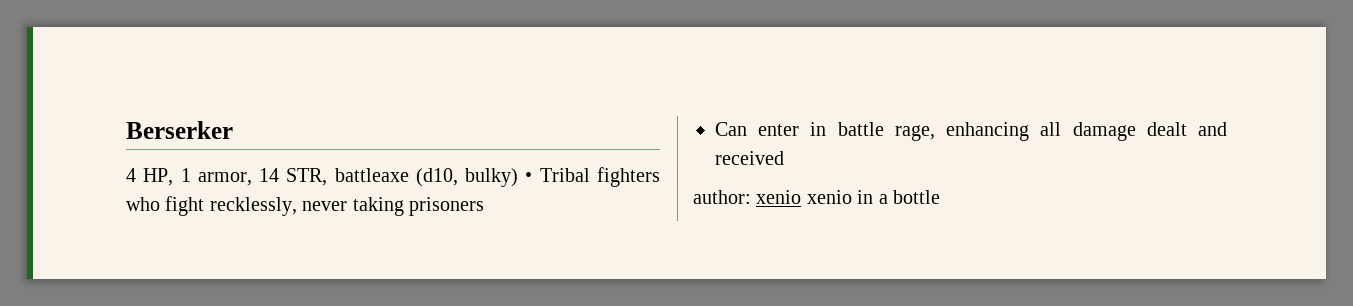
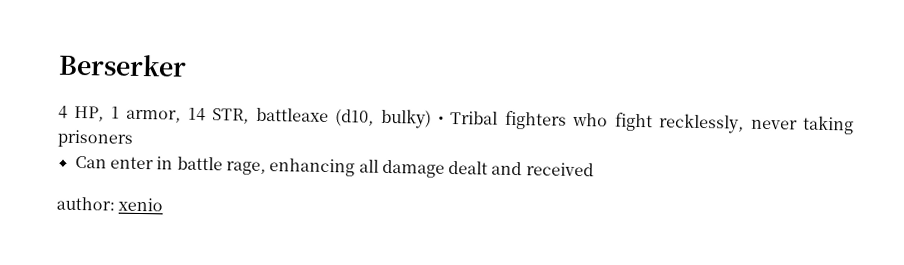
- author: xenio xenio in a bottle
+ author: xenio

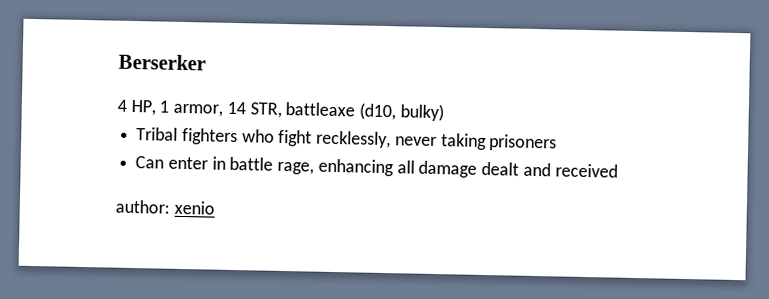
- 4 HP, 1 armor, 14 STR, battleaxe (d10, bulky) • Tribal fighters who fight recklessly, never taking prisoners
+ 4 HP, 1 armor, 14 STR, battleaxe (d10, bulky)
+ Tribal fighters who fight recklessly, never taking prisoners

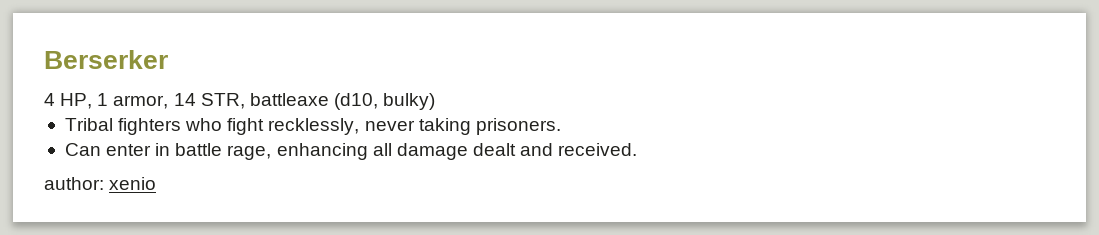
- Tribal fighters who fight recklessly, never taking prisoners
+ Tribal fighters who fight recklessly, never taking prisoners.
- Can enter in battle rage, enhancing all damage dealt and received
+ Can enter in battle rage, enhancing all damage dealt and received.

